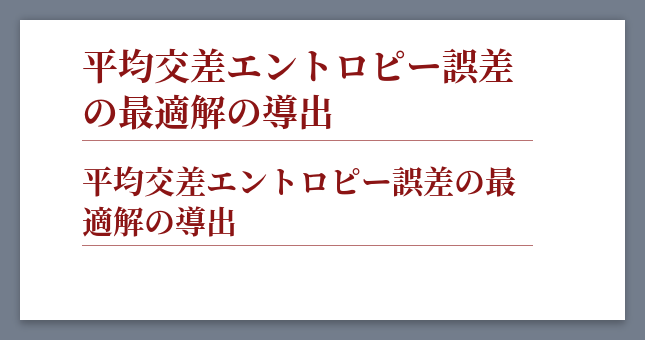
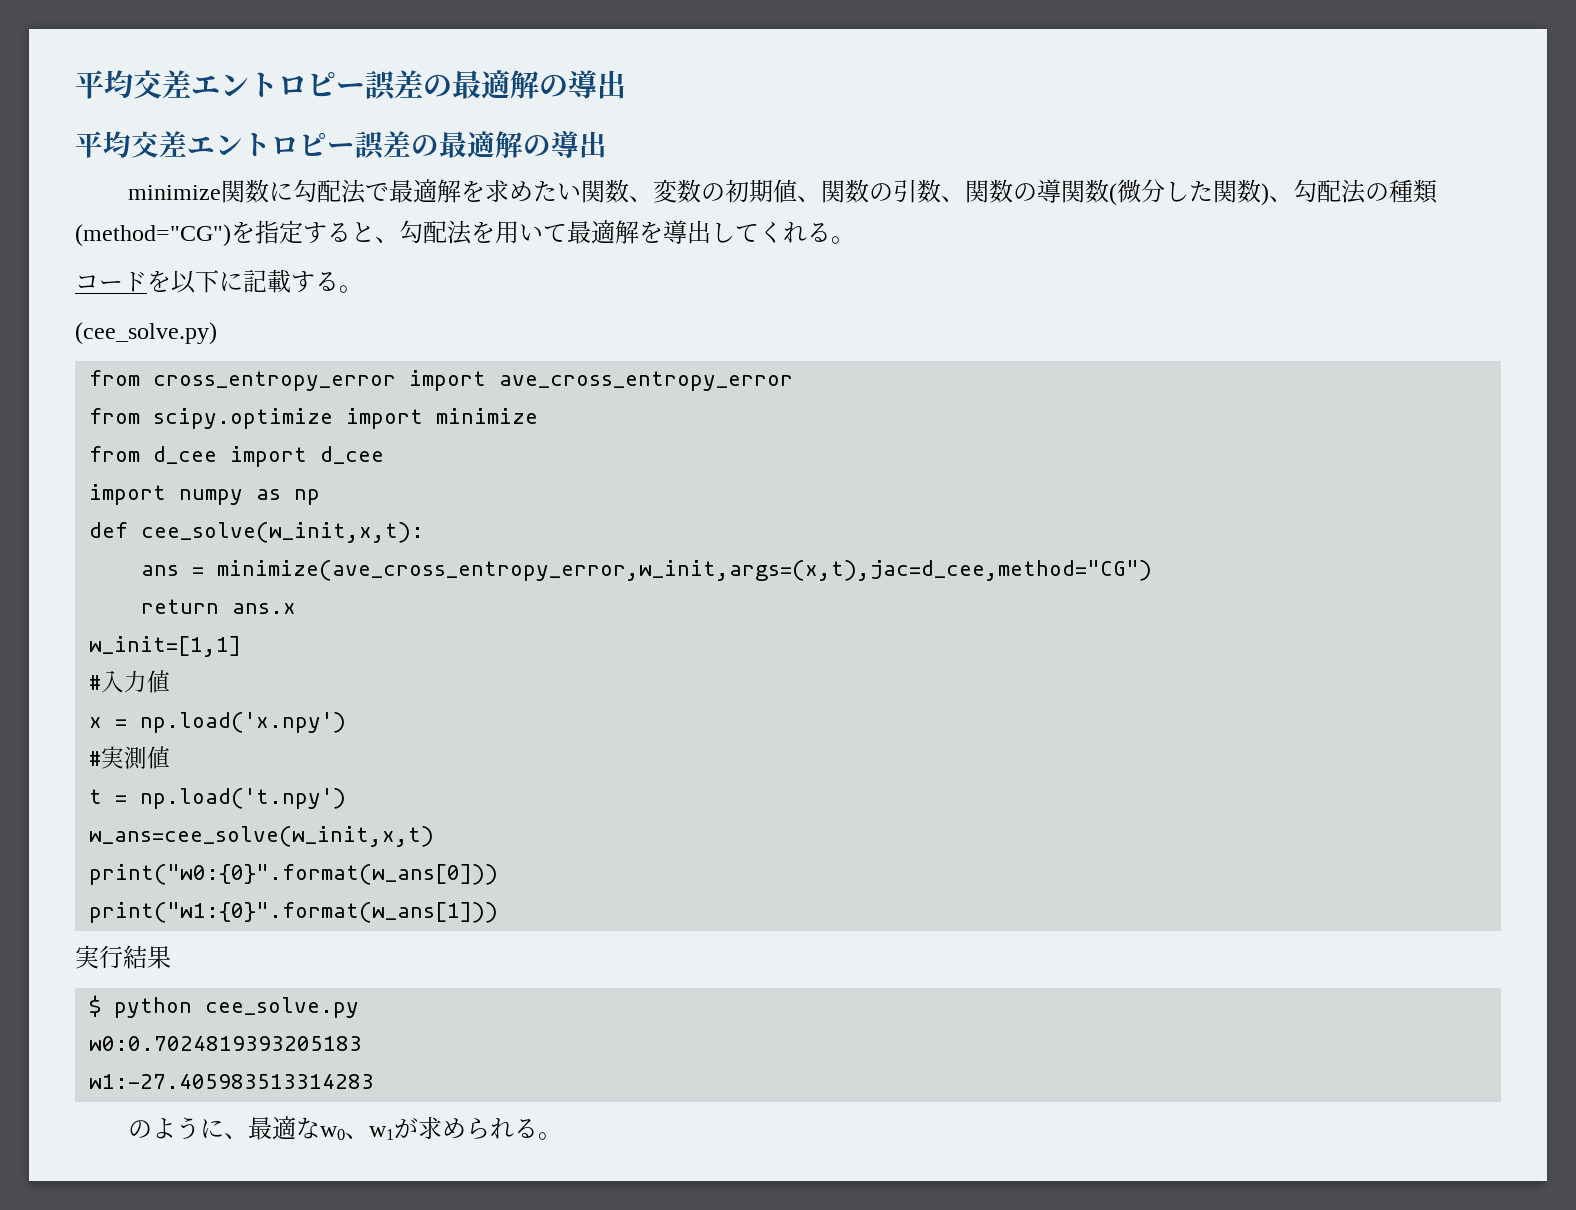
+ minimize関数に勾配法で最適解を求めたい関数、変数の初期値、関数の引数、関数の導関数(微分した関数)、勾配法の種類(method="CG")を指定すると、勾配法を用いて最適解を導出してくれる。
+ コードを以下に記載する。
+ (cee_solve.py)
+ from cross_entropy_error import ave_cross_entropy_error
+ from scipy.optimize import minimize
+ from d_cee import d_cee
+ import numpy as np
+ def cee_solve(w_init,x,t):
+ ans = minimize(ave_cross_entropy_error,w_init,args=(x,t),jac=d_cee,method="CG")
+ return ans.x
+ w_init=[1,1]
+ #入力値
+ x = np.load('x.npy')
+ #実測値
+ t = np.load('t.npy')
+ w_ans=cee_solve(w_init,x,t)
+ print("w0:{0}".format(w_ans[0]))
+ print("w1:{0}".format(w_ans[1]))
+ 実行結果
+ $ python cee_solve.py
+ w0:0.7024819393205183
+ w1:-27.405983513314283
+ のように、最適なw0、w1が求められる。

